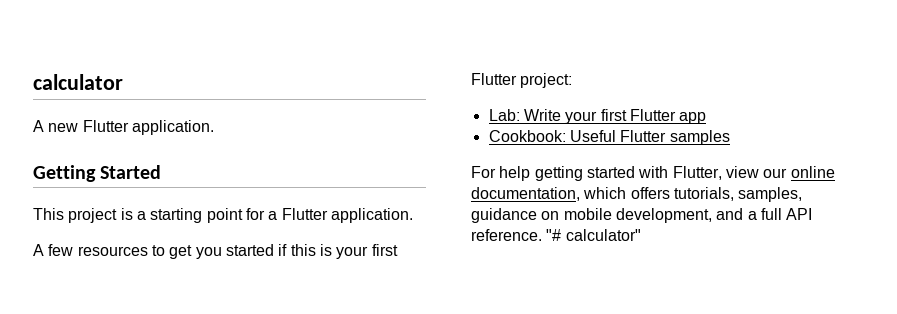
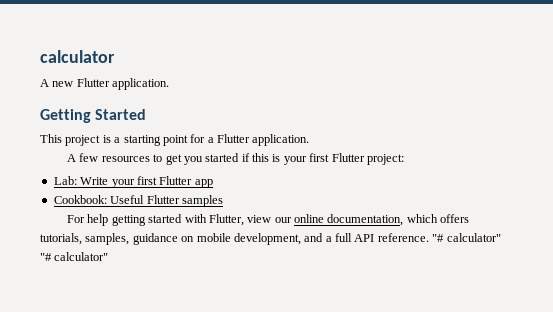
- "# calculator"
+ "# calculator" "# calculator"

